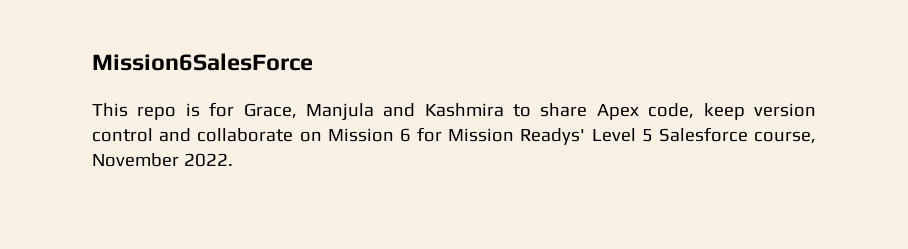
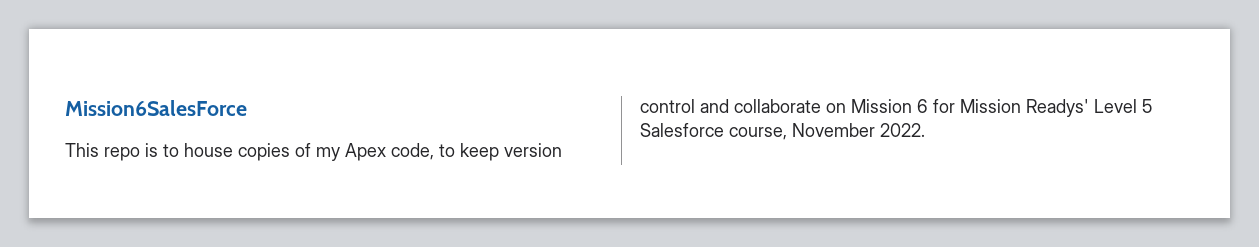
- This repo is for Grace, Manjula and Kashmira to share Apex code, keep version control and collaborate on Mission 6 for Mission Readys' Level 5 Salesforce course, November 2022.
+ This repo is to house copies of my Apex code, to keep version control and collaborate on Mission 6 for Mission Readys' Level 5 Salesforce course, November 2022.

